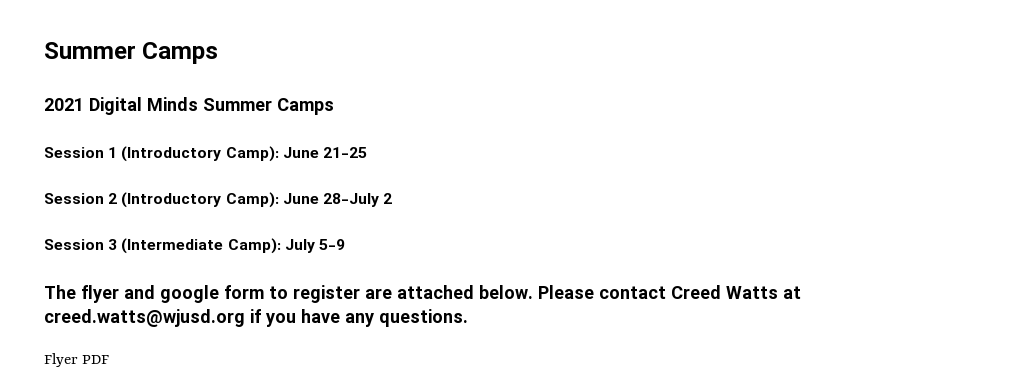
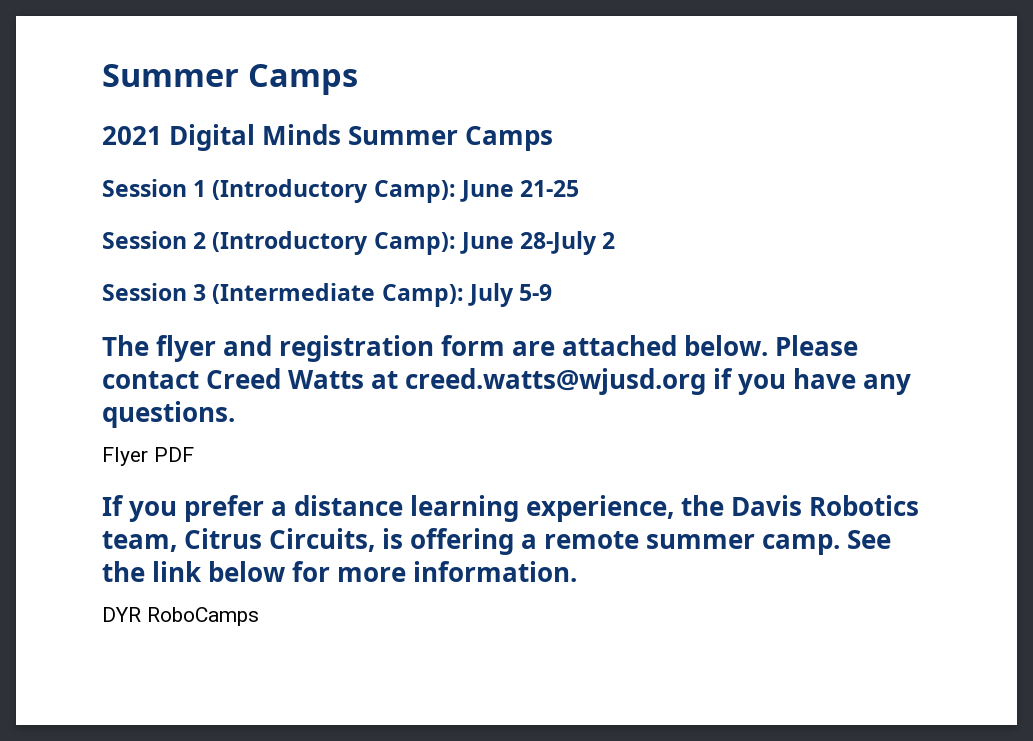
- The flyer and google form to register are attached below.
+ The flyer and registration form are attached below.
+ If you prefer a distance learning experience, the Davis Robotics team, Citrus Circuits, is offering a remote summer camp. See the link below for more information.
+ DYR RoboCamps

